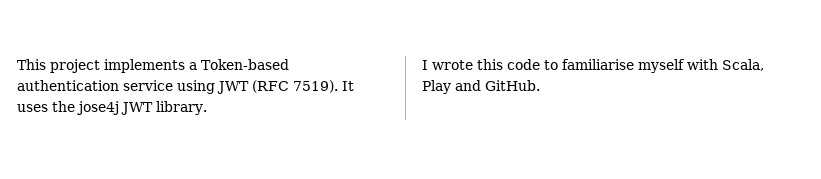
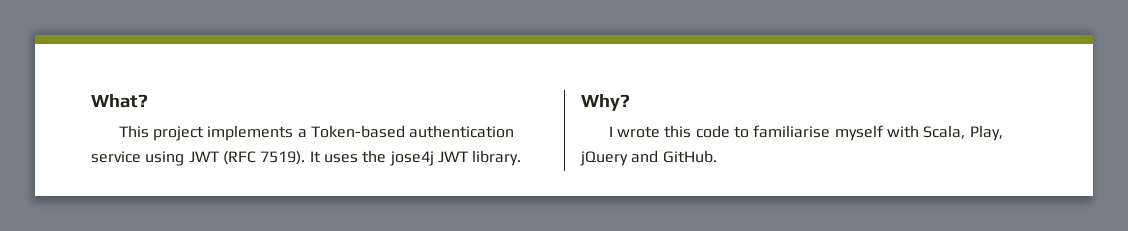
+ What?
+ Why?
- I wrote this code to familiarise myself with Scala, Play and GitHub.
+ I wrote this code to familiarise myself with Scala, Play, jQuery and GitHub.

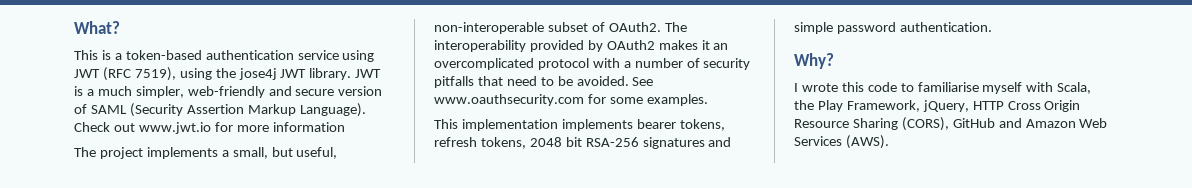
- This project implements a Token-based authentication service using JWT (RFC 7519). It uses the jose4j JWT library.
+ This is a token-based authentication service using JWT (RFC 7519), using the jose4j JWT library. JWT is a much simpler, web-friendly and secure version of SAML (Security Assertion Markup Language). Check out www.jwt.io for more information
+ The project implements a small, but useful, non-interoperable subset of OAuth2. The interoperability provided by OAuth2 makes it an overcomplicated protocol with a number of security pitfalls that need to be avoided. See www.oauthsecurity.com for some examples.
+ This implementation implements bearer tokens, refresh tokens, 2048 bit RSA-256 signatures and simple password authentication.
- I wrote this code to familiarise myself with Scala, Play, jQuery and GitHub.
+ I wrote this code to familiarise myself with Scala, the Play Framework, jQuery, HTTP Cross Origin Resource Sharing (CORS), GitHub and Amazon Web Services (AWS).

